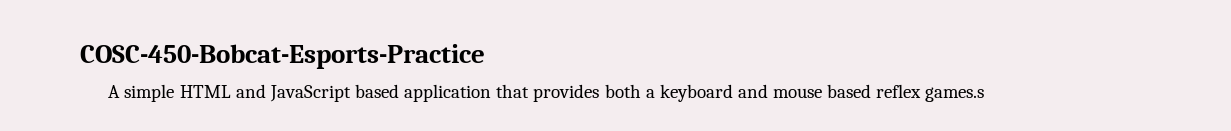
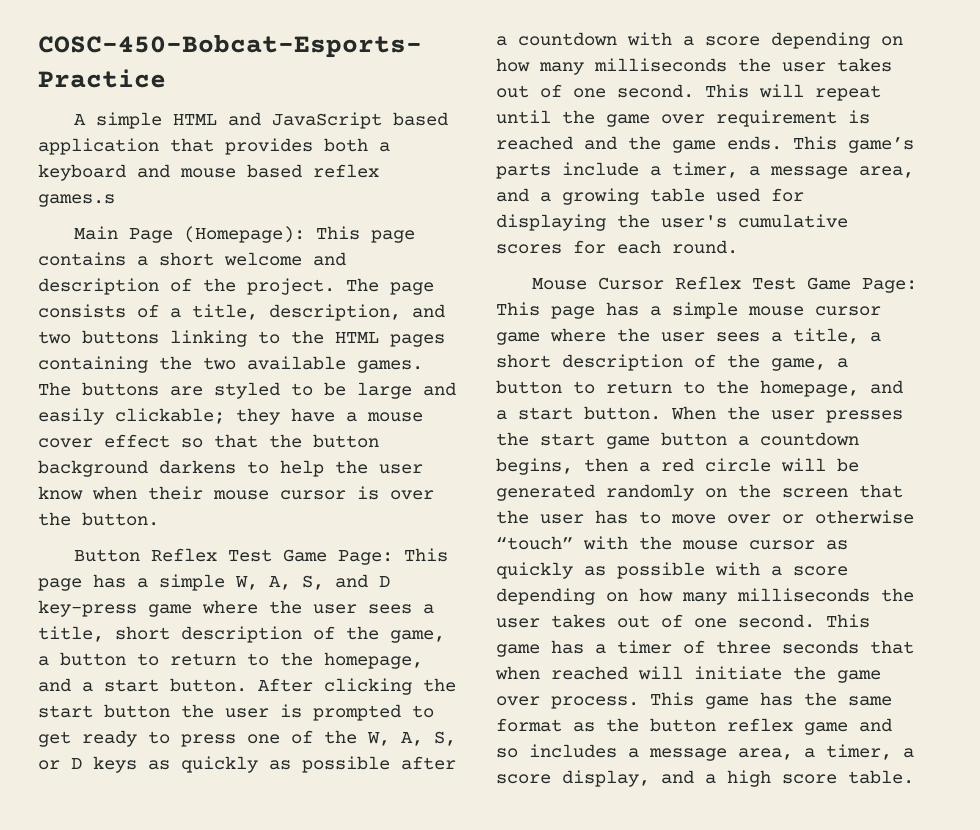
+ Main Page (Homepage): This page contains a short welcome and description of the project. The page consists of a title, description, and two buttons linking to the HTML pages containing the two available games. The buttons are styled to be large and easily clickable; they have a mouse cover effect so that the button background darkens to help the user know when their mouse cursor is over the button.
+ Button Reflex Test Game Page: This page has a simple W, A, S, and D key-press game where the user sees a title, short description of the game, a button to return to the homepage, and a start button. After clicking the start button the user is prompted to get ready to press one of the W, A, S, or D keys as quickly as possible after a countdown with a score depending on how many milliseconds the user takes out of one second. This will repeat until the game over requirement is reached and the game ends. This game’s parts include a timer, a message area, and a growing table used for displaying the user's cumulative scores for each round.
+ Mouse Cursor Reflex Test Game Page: This page has a simple mouse cursor game where the user sees a title, a short description of the game, a button to return to the homepage, and a start button. When the user presses the start game button a countdown begins, then a red circle will be generated randomly on the screen that the user has to move over or otherwise “touch” with the mouse cursor as quickly as possible with a score depending on how many milliseconds the user takes out of one second. This game has a timer of three seconds that when reached will initiate the game over process. This game has the same format as the button reflex game and so includes a message area, a timer, a score display, and a high score table.

